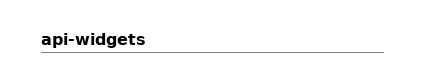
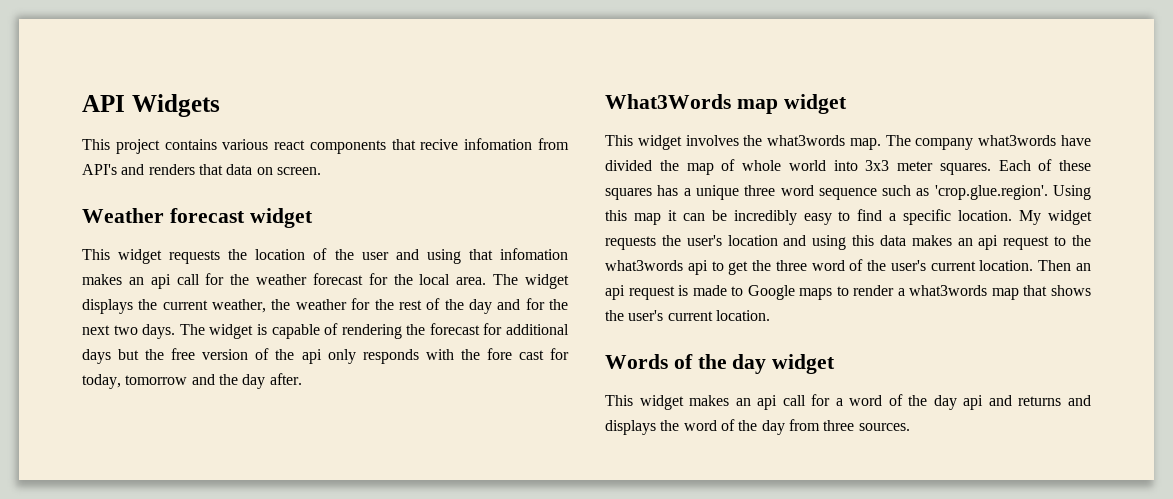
- api-widgets
+ API Widgets
+ This project contains various react components that recive infomation from API's and renders that data on screen.
+ Weather forecast widget
+ This widget requests the location of the user and using that infomation makes an api call for the weather forecast for the local area. The widget displays the current weather, the weather for the rest of the day and for the next two days. The widget is capable of rendering the forecast for additional days but the free version of the api only responds with the fore cast for today, tomorrow and the day after.
+ What3Words map widget
+ This widget involves the what3words map. The company what3words have divided the map of whole world into 3x3 meter squares. Each of these squares has a unique three word sequence such as 'crop.glue.region'. Using this map it can be incredibly easy to find a specific location. My widget requests the user's location and using this data makes an api request to the what3words api to get the three word of the user's current location. Then an api request is made to Google maps to render a what3words map that shows the user's current location.
+ Words of the day widget
+ This widget makes an api call for a word of the day api and returns and displays the word of the day from three sources.

